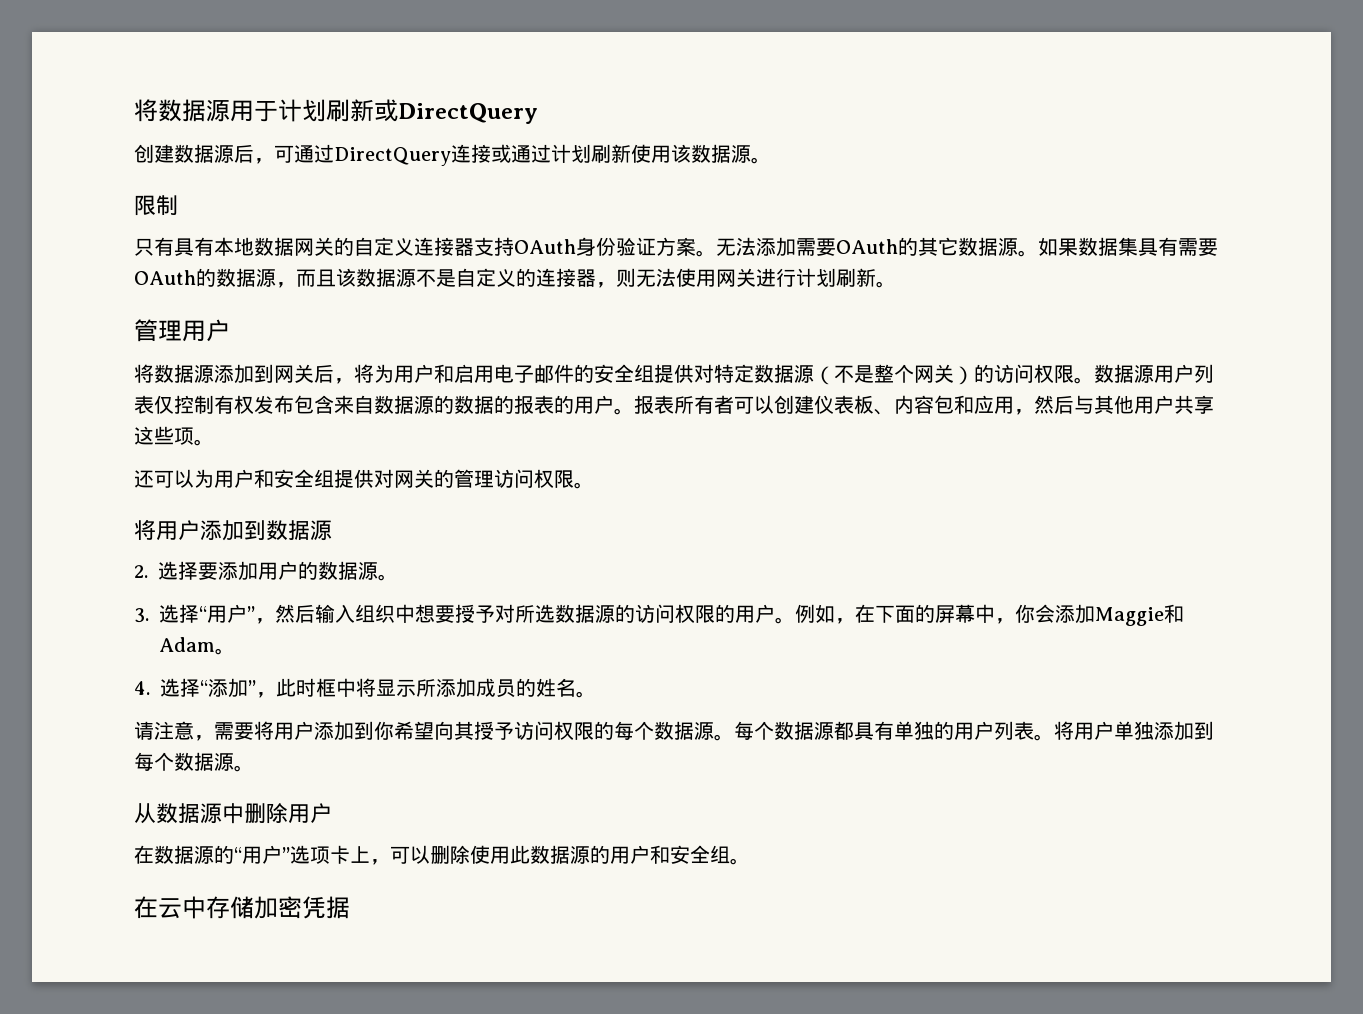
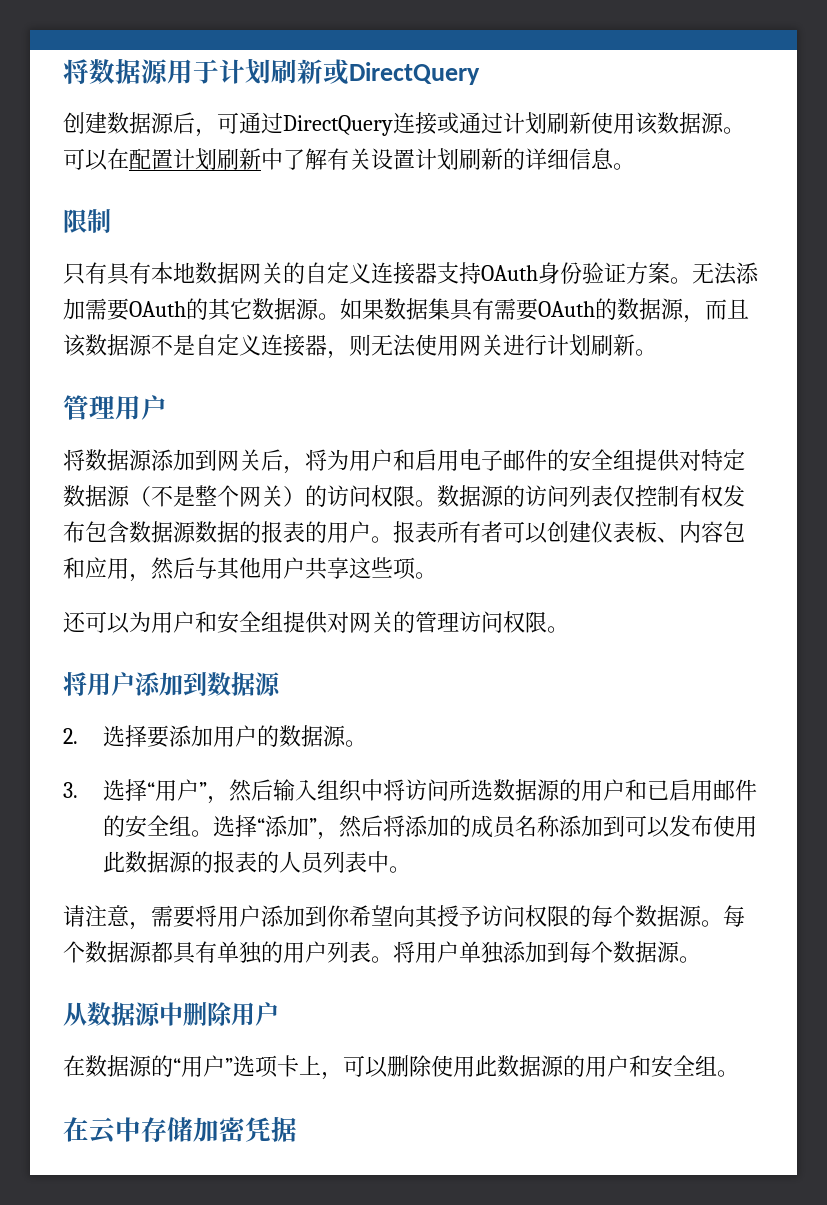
+ 可以在配置计划刷新中了解有关设置计划刷新的详细信息。
- 如果数据集具有需要OAuth的数据源，而且该数据源不是自定义的连接器，则无法使用网关进行计划刷新。
+ 如果数据集具有需要OAuth的数据源，而且该数据源不是自定义连接器，则无法使用网关进行计划刷新。
- 数据源用户列表仅控制有权发布包含来自数据源的数据的报表的用户。
+ 数据源的访问列表仅控制有权发布包含数据源数据的报表的用户。
- 3.选择“用户”，然后输入组织中想要授予对所选数据源的访问权限的用户。例如，在下面的屏幕中，你会添加Maggie和Adam。
- 4.选择“添加”，此时框中将显示所添加成员的姓名。
+ 3.选择“用户”，然后输入组织中将访问所选数据源的用户和已启用邮件的安全组。选择“添加”，然后将添加的成员名称添加到可以发布使用此数据源的报表的人员列表中。

